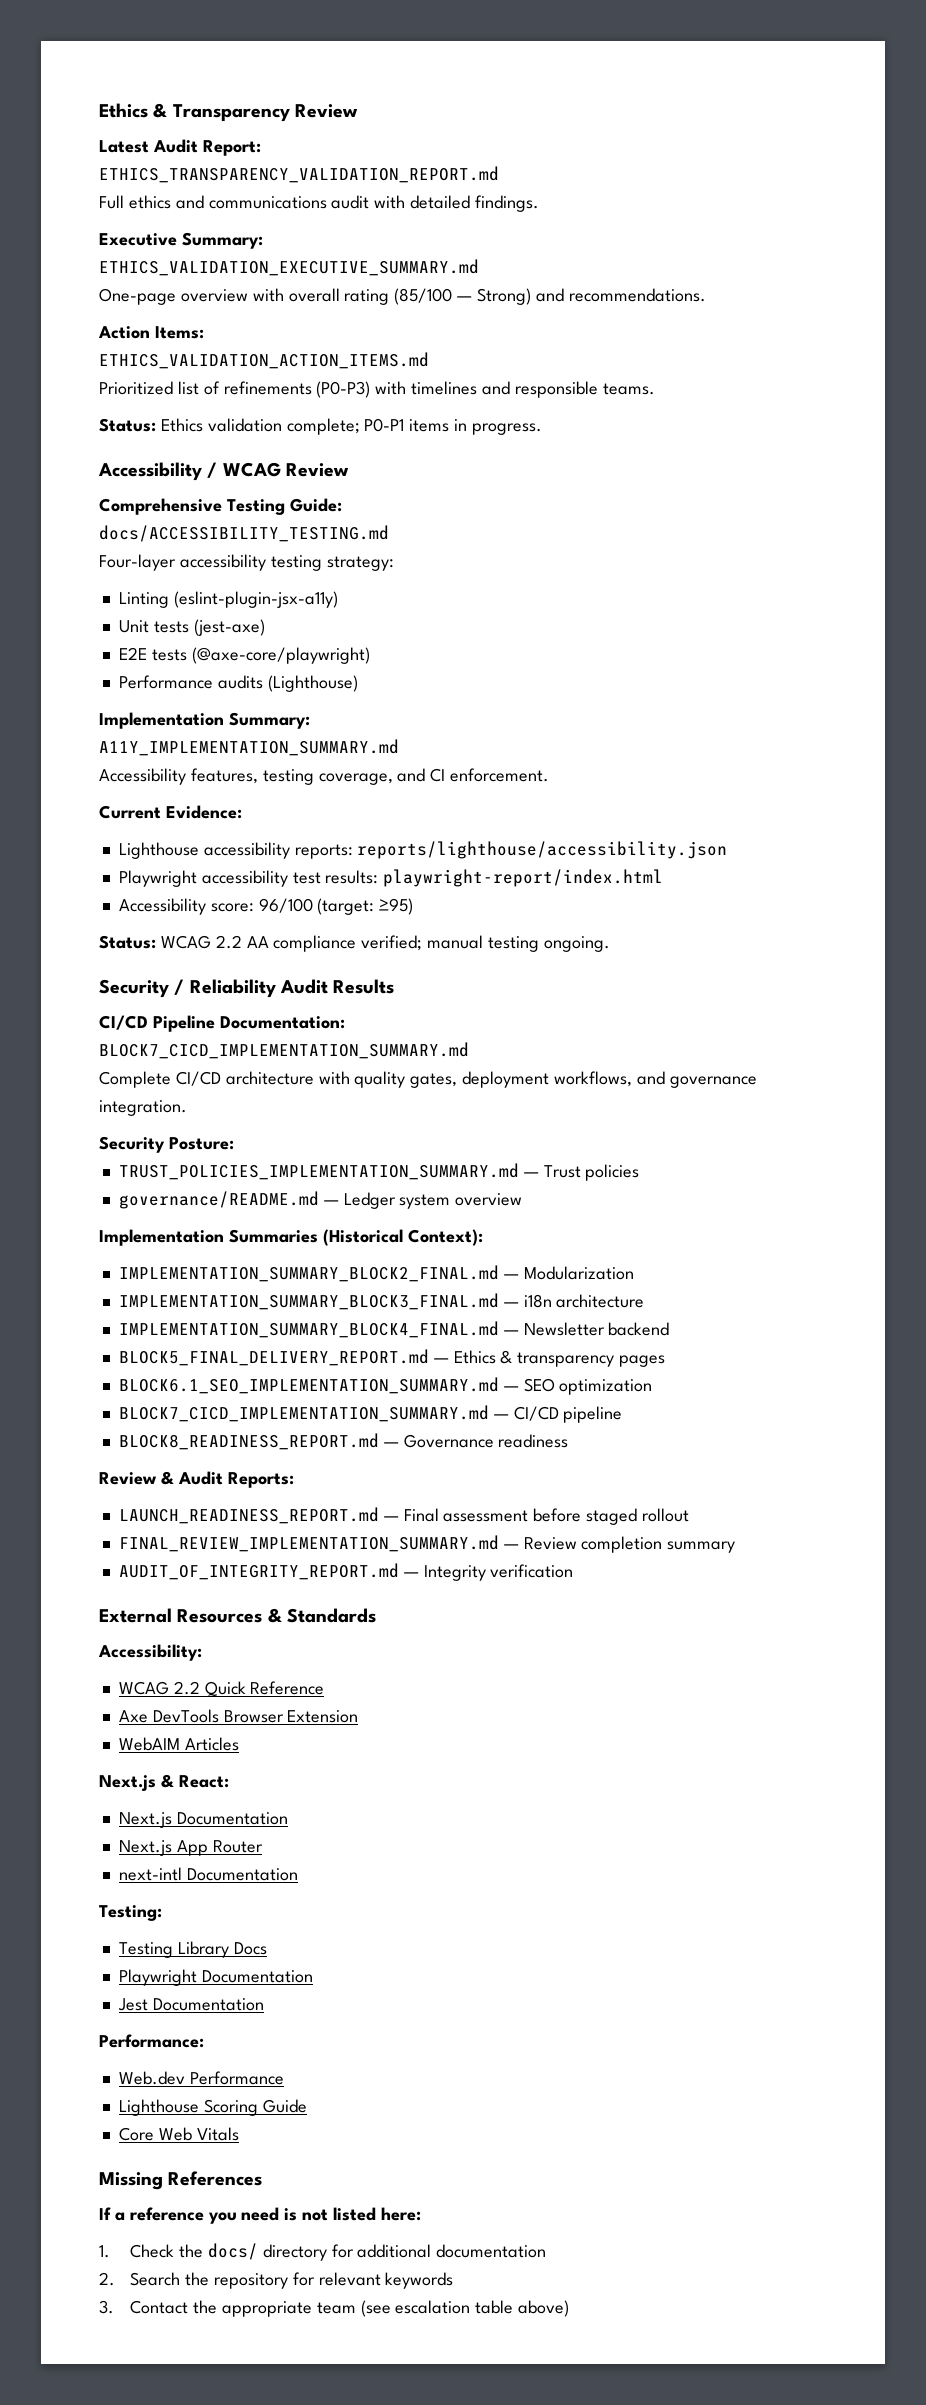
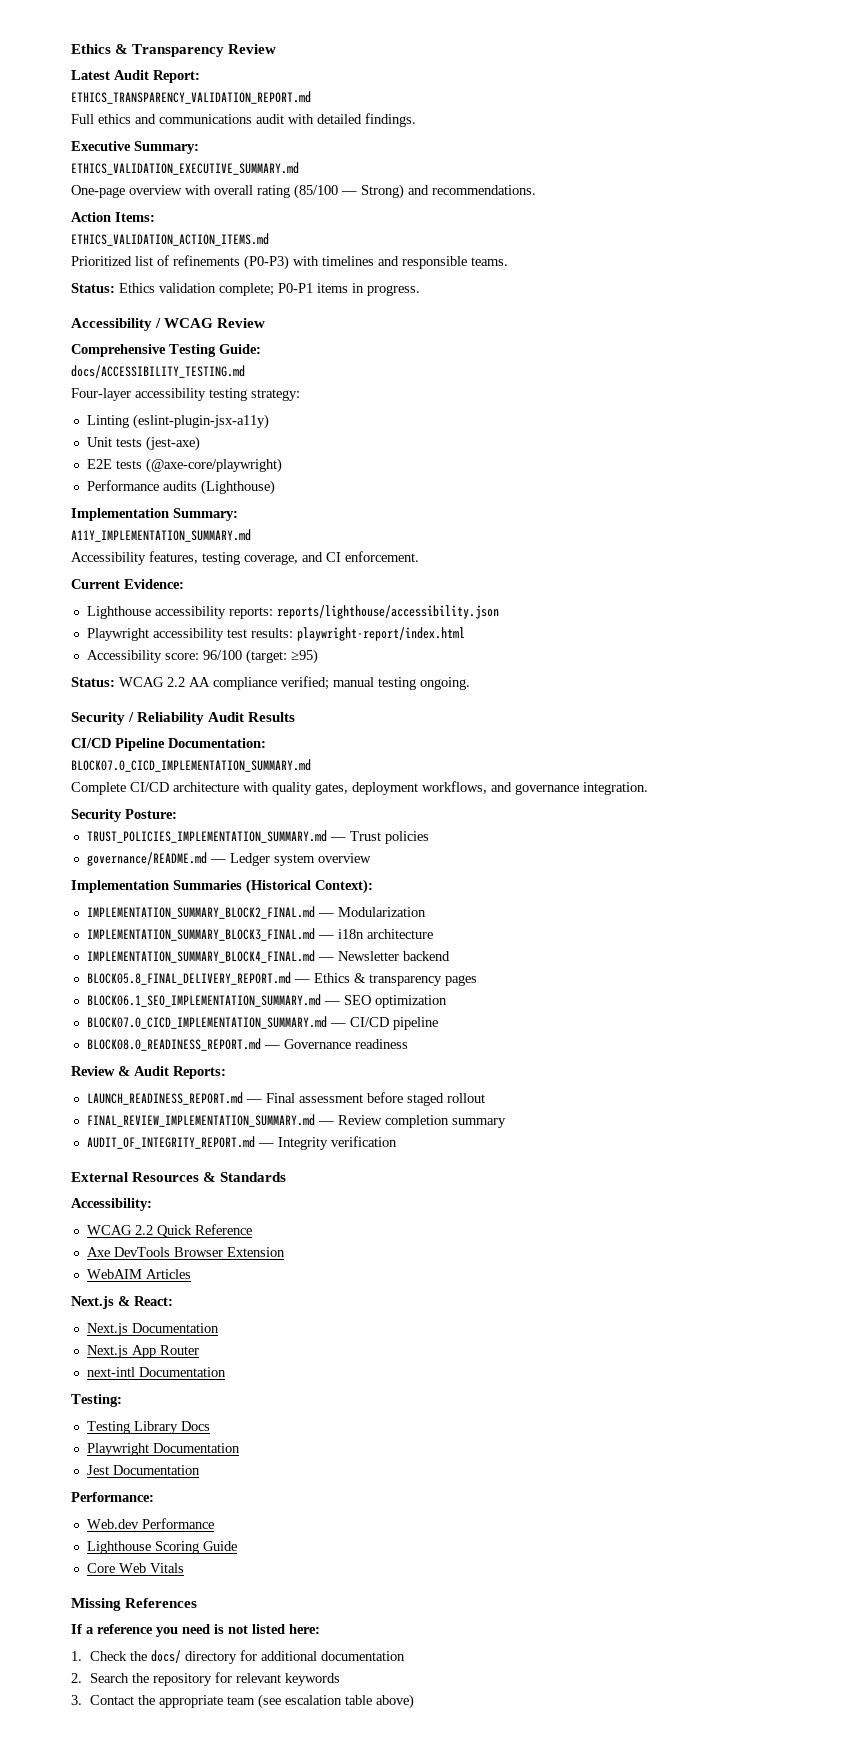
  CI/CD Pipeline Documentation:
- BLOCK7_CICD_IMPLEMENTATION_SUMMARY.md
+ BLOCK07.0_CICD_IMPLEMENTATION_SUMMARY.md
- BLOCK5_FINAL_DELIVERY_REPORT.md — Ethics & transparency pages
+ BLOCK05.8_FINAL_DELIVERY_REPORT.md — Ethics & transparency pages
- BLOCK6.1_SEO_IMPLEMENTATION_SUMMARY.md — SEO optimization
+ BLOCK06.1_SEO_IMPLEMENTATION_SUMMARY.md — SEO optimization
- BLOCK7_CICD_IMPLEMENTATION_SUMMARY.md — CI/CD pipeline
+ BLOCK07.0_CICD_IMPLEMENTATION_SUMMARY.md — CI/CD pipeline
- BLOCK8_READINESS_REPORT.md — Governance readiness
+ BLOCK08.0_READINESS_REPORT.md — Governance readiness

